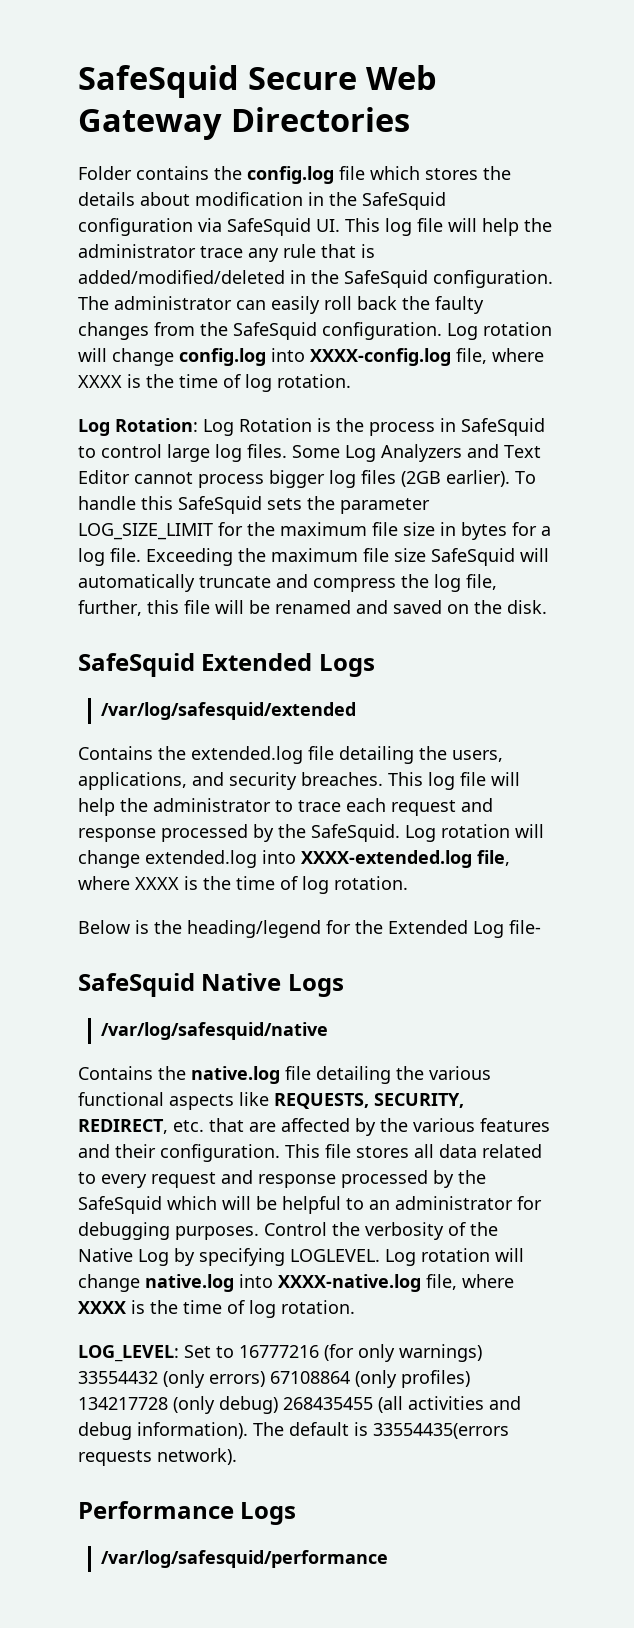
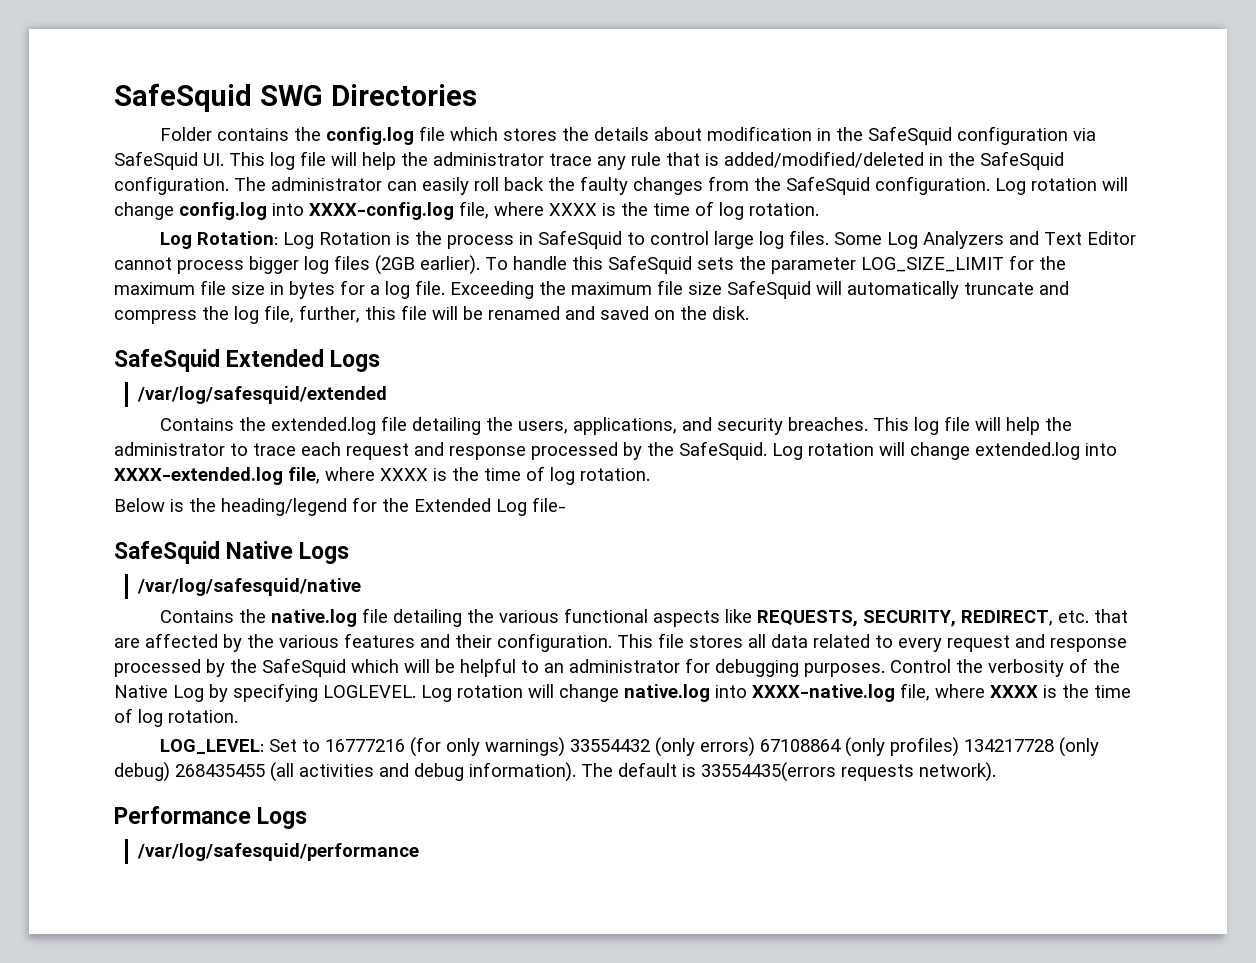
- SafeSquid Secure Web Gateway Directories
+ SafeSquid SWG Directories

